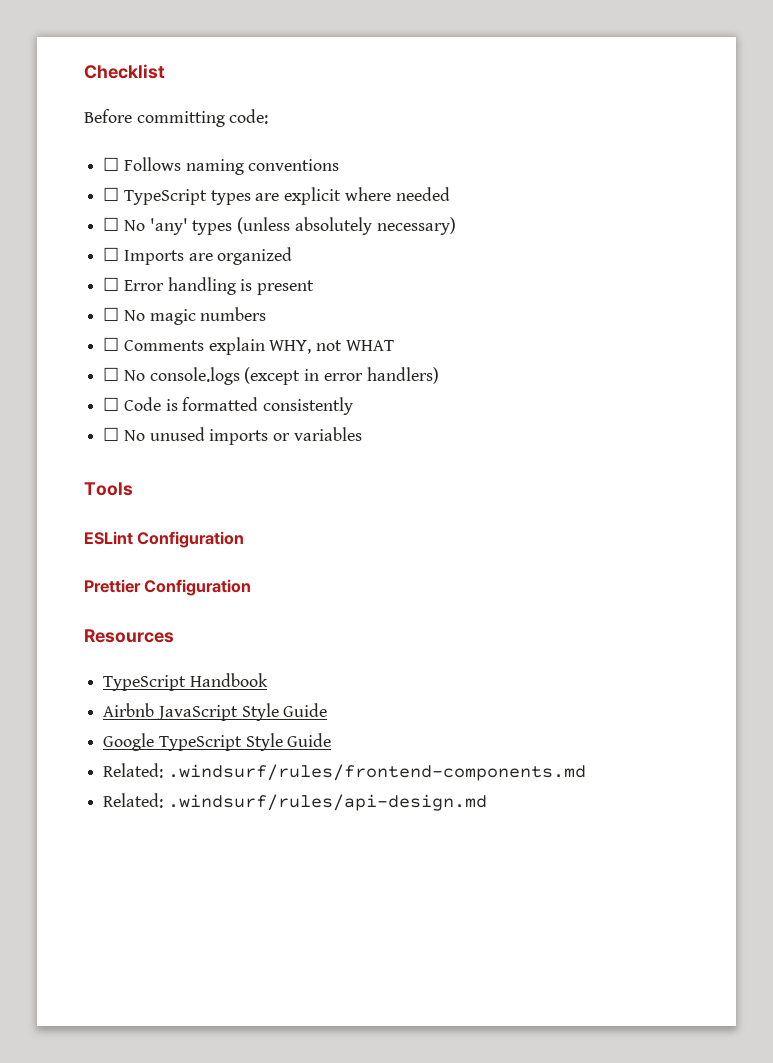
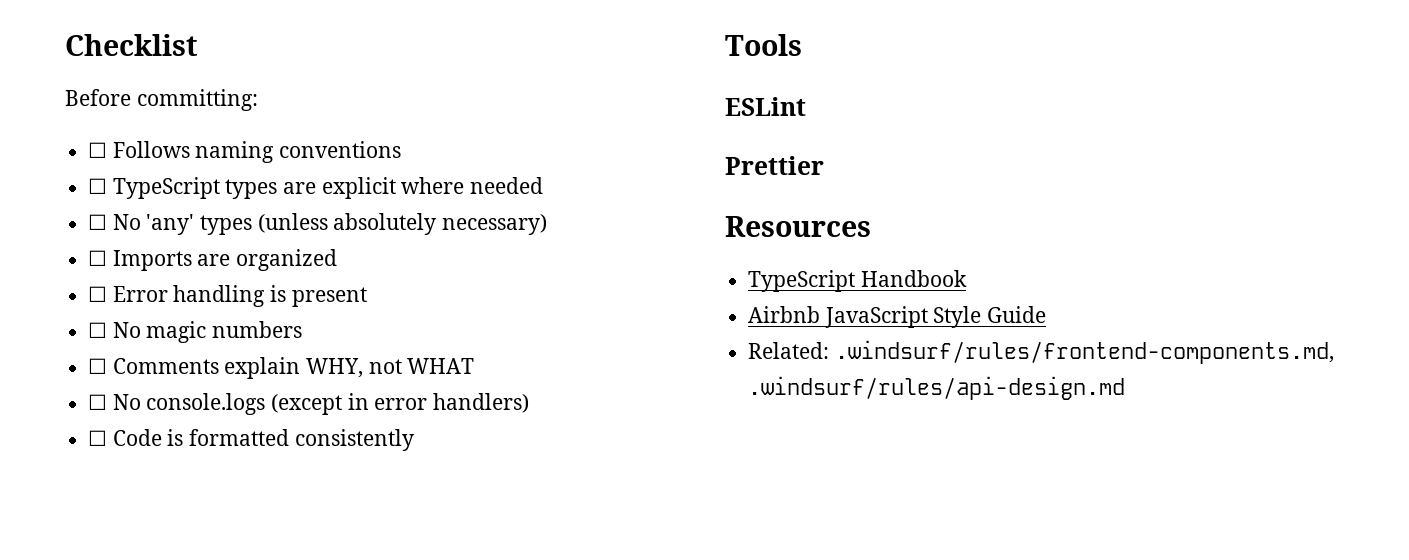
- Before committing code:
+ Before committing:
- ☐ No unused imports or variables
- ESLint Configuration
+ ESLint
- Prettier Configuration
+ Prettier
- Google TypeScript Style Guide
- Related: .windsurf/rules/frontend-components.md
- Related: .windsurf/rules/api-design.md
+ Related: .windsurf/rules/frontend-components.md, .windsurf/rules/api-design.md

